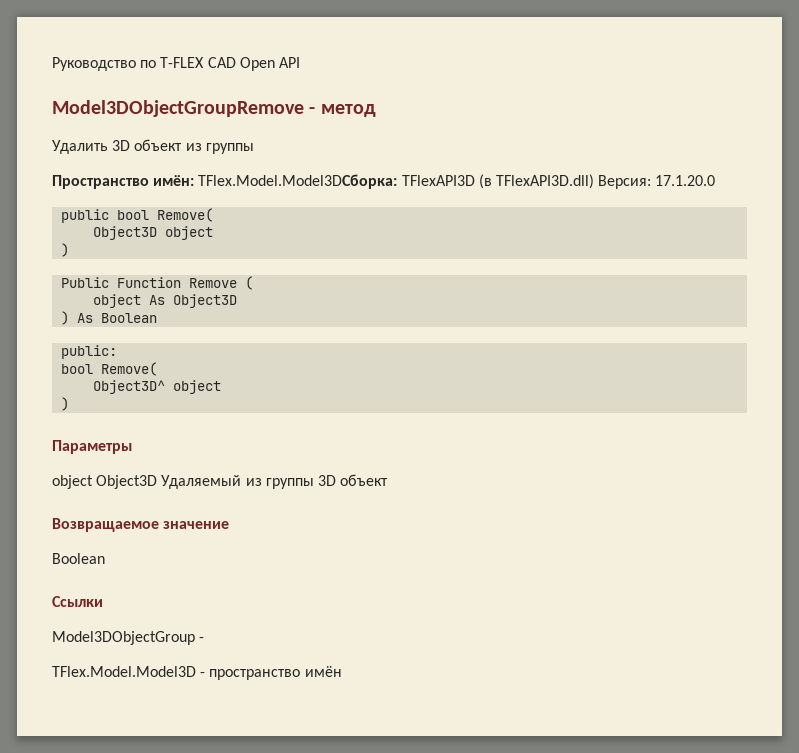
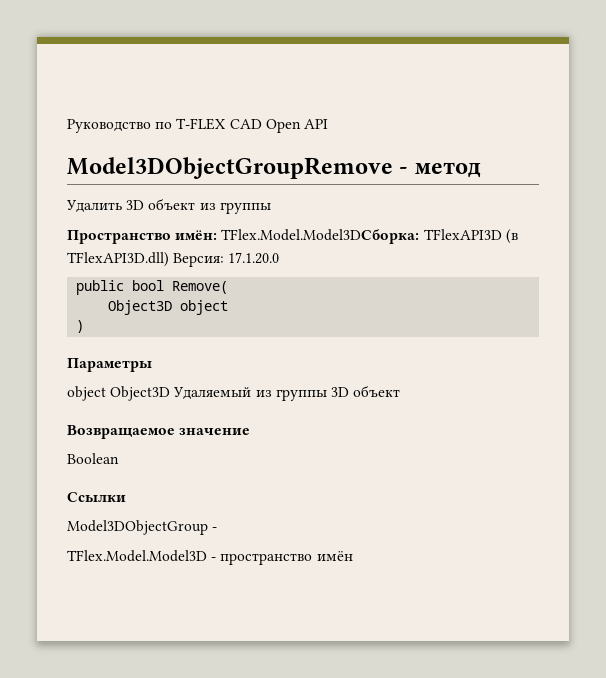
- Public Function Remove (
- object As Object3D
- ) As Boolean
- public:
- bool Remove(
- Object3D^ object
- )

